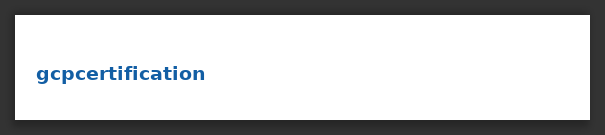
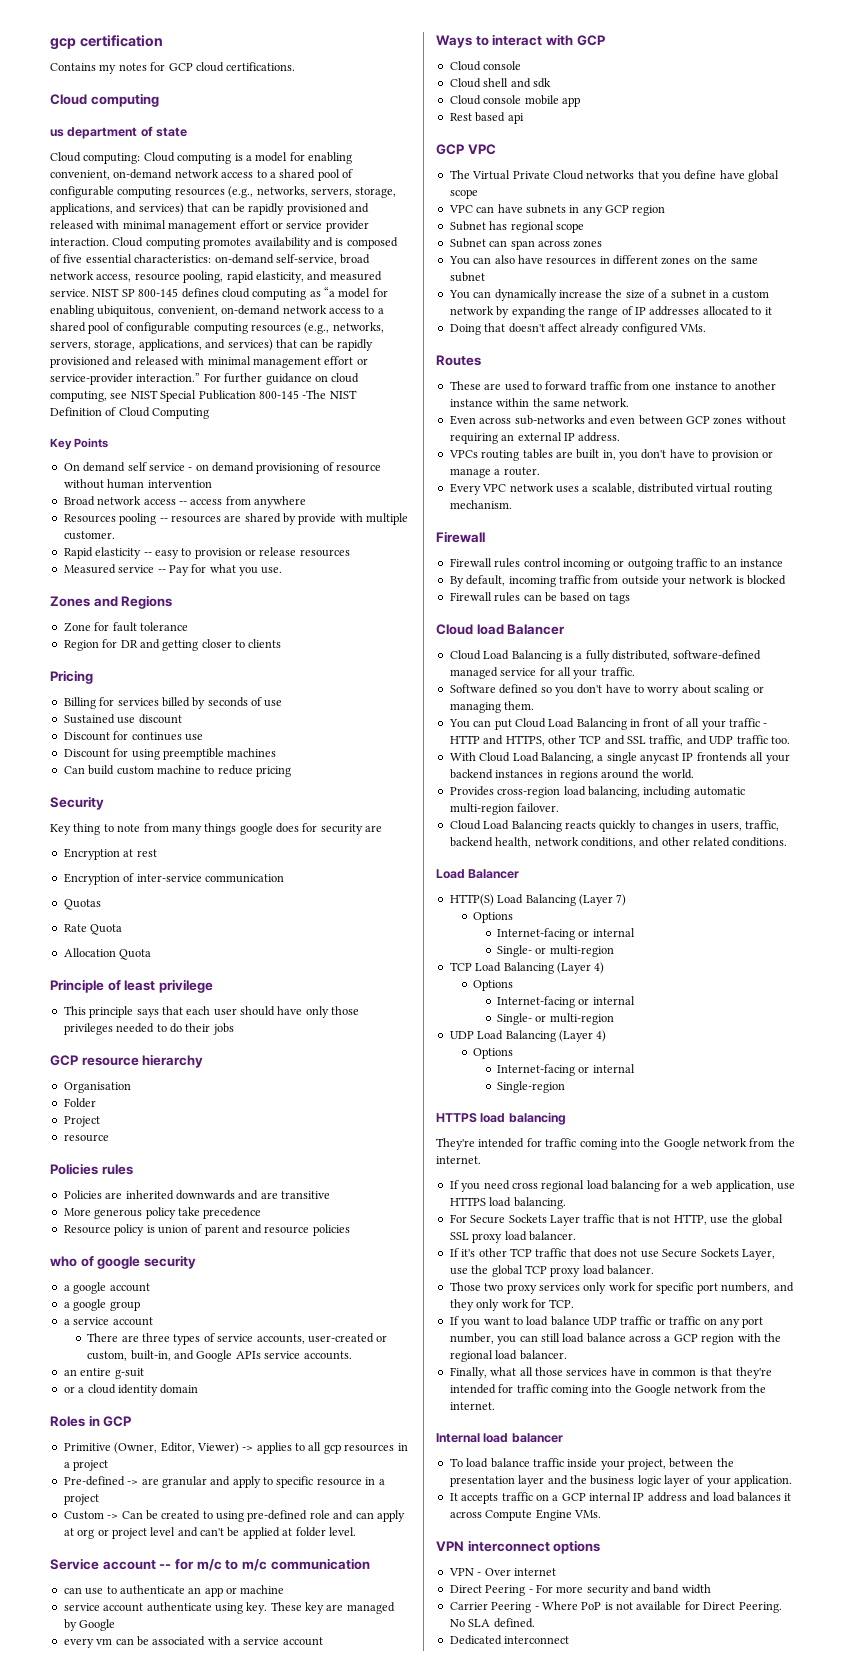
- gcpcertification
+ gcp certification
+ Contains my notes for GCP cloud certifications.
+ Cloud computing
+ us department of state
+ Cloud computing: Cloud computing is a model for enabling convenient, on-demand network access to a shared pool of configurable computing resources (e.g., networks, servers, storage, applications, and services) that can be rapidly provisioned and released with minimal management effort or service provider interaction. Cloud computing promotes availability and is composed of five essential characteristics: on-demand self-service, broad network access, resource pooling, rapid elasticity, and measured service. NIST SP 800-145 defines cloud computing as “a model for enabling ubiquitous, convenient, on-demand network access to a shared pool of configurable computing resources (e.g., networks, servers, storage, applications, and services) that can be rapidly provisioned and released with minimal management effort or service-provider interaction.” For further guidance on cloud computing, see NIST Special Publication 800-145 -The NIST Definition of Cloud Computing
+ Key Points
+ On demand self service - on demand provisioning of resource without human intervention
+ Broad network access -- access from anywhere
+ Resources pooling -- resources are shared by provide with multiple customer.
+ Rapid elasticity -- easy to provision or release resources
+ Measured service -- Pay for what you use.
+ Zones and Regions
+ Zone for fault tolerance
+ Region for DR and getting closer to clients
+ Pricing
+ Billing for services billed by seconds of use
+ Sustained use discount
+ Discount for continues use
+ Discount for using preemptible machines
+ Can build custom machine to reduce pricing
+ Security
+ Key thing to note from many things google does for security are
+ Encryption at rest
+ Encryption of inter-service communication
+ Quotas
+ Rate Quota
+ Allocation Quota
+ Principle of least privilege
+ This principle says that each user should have only those privileges needed to do their jobs
+ GCP resource hierarchy
+ Organisation
+ Folder
+ Project
+ resource
+ Policies rules
+ Policies are inherited downwards and are transitive
+ More generous policy take precedence
+ Resource policy is union of parent and resource policies
+ who of google security
+ a google account
+ a google group
+ a service account
+ There are three types of service accounts, user-created or custom, built-in, and Google APIs service accounts.
+ an entire g-suit
+ or a cloud identity domain
+ Roles in GCP
+ Primitive (Owner, Editor, Viewer) -> applies to all gcp resources in a project
+ Pre-defined -> are granular and apply to specific resource in a project
+ Custom -> Can be created to using pre-defined role and can apply at org or project level and can't be applied at folder level.
+ Service account -- for m/c to m/c communication
+ can use to authenticate an app or machine
+ service account authenticate using key. These key are managed by Google
+ every vm can be associated with a service account
+ Ways to interact with GCP
+ Cloud console
+ Cloud shell and sdk
+ Cloud console mobile app
+ Rest based api
+ GCP VPC
+ The Virtual Private Cloud networks that you define have global scope
+ VPC can have subnets in any GCP region
+ Subnet has regional scope
+ Subnet can span across zones
+ You can also have resources in different zones on the same subnet
+ You can dynamically increase the size of a subnet in a custom network by expanding the range of IP addresses allocated to it
+ Doing that doesn't affect already configured VMs.
+ Routes
+ These are used to forward traffic from one instance to another instance within the same network.
+ Even across sub-networks and even between GCP zones without requiring an external IP address.
+ VPCs routing tables are built in, you don't have to provision or manage a router.
+ Every VPC network uses a scalable, distributed virtual routing mechanism.
+ Firewall
+ Firewall rules control incoming or outgoing traffic to an instance
+ By default, incoming traffic from outside your network is blocked
+ Firewall rules can be based on tags
+ Cloud load Balancer
+ Cloud Load Balancing is a fully distributed, software-defined managed service for all your traffic.
+ Software defined so you don't have to worry about scaling or managing them.
+ You can put Cloud Load Balancing in front of all your traffic - HTTP and HTTPS, other TCP and SSL traffic, and UDP traffic too.
+ With Cloud Load Balancing, a single anycast IP frontends all your backend instances in regions around the world.
+ Provides cross-region load balancing, including automatic multi-region failover.
+ Cloud Load Balancing reacts quickly to changes in users, traffic, backend health, network conditions, and other related conditions.
+ Load Balancer
+ HTTP(S) Load Balancing (Layer 7)
+ Options
+ Internet-facing or internal
+ Single- or multi-region
+ TCP Load Balancing (Layer 4)
+ Options
+ Internet-facing or internal
+ Single- or multi-region
+ UDP Load Balancing (Layer 4)
+ Options
+ Internet-facing or internal
+ Single-region
+ HTTPS load balancing
+ They're intended for traffic coming into the Google network from the internet.
+ If you need cross regional load balancing for a web application, use HTTPS load balancing.
+ For Secure Sockets Layer traffic that is not HTTP, use the global SSL proxy load balancer.
+ If it's other TCP traffic that does not use Secure Sockets Layer, use the global TCP proxy load balancer.
+ Those two proxy services only work for specific port numbers, and they only work for TCP.
+ If you want to load balance UDP traffic or traffic on any port number, you can still load balance across a GCP region with the regional load balancer.
+ Finally, what all those services have in common is that they're intended for traffic coming into the Google network from the internet.
+ Internal load balancer
+ To load balance traffic inside your project, between the presentation layer and the business logic layer of your application.
+ It accepts traffic on a GCP internal IP address and load balances it across Compute Engine VMs.
+ VPN interconnect options
+ VPN - Over internet
+ Direct Peering - For more security and band width
+ Carrier Peering - Where PoP is not available for Direct Peering. No SLA defined.
+ Dedicated interconnect

